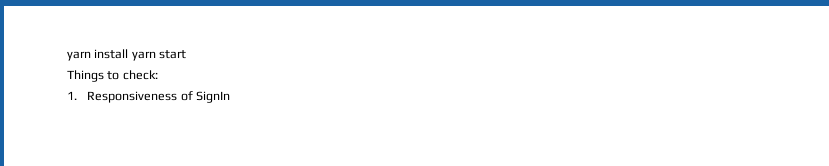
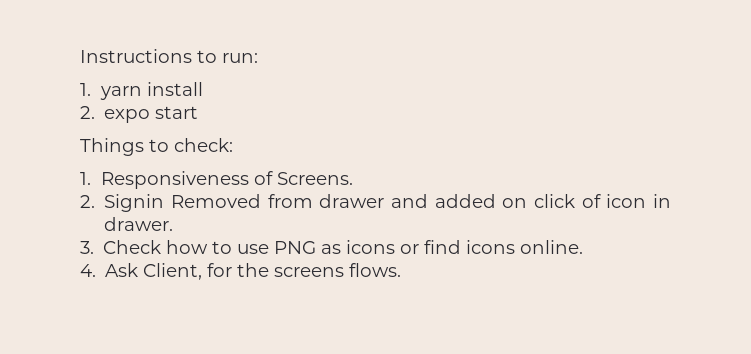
- yarn install yarn start
+ Instructions to run:
+ 1. yarn install
+ 2. expo start
- 1. Responsiveness of SignIn
+ 1. Responsiveness of Screens.
+ 2. Signin Removed from drawer and added on click of icon in drawer.
+ 3. Check how to use PNG as icons or find icons online.
+ 4. Ask Client, for the screens flows.

